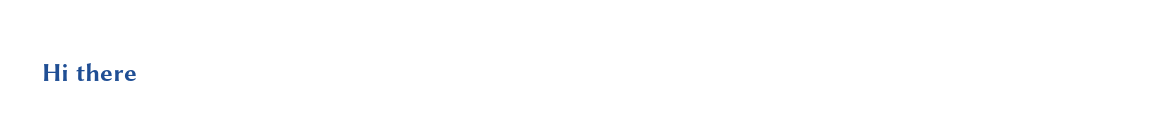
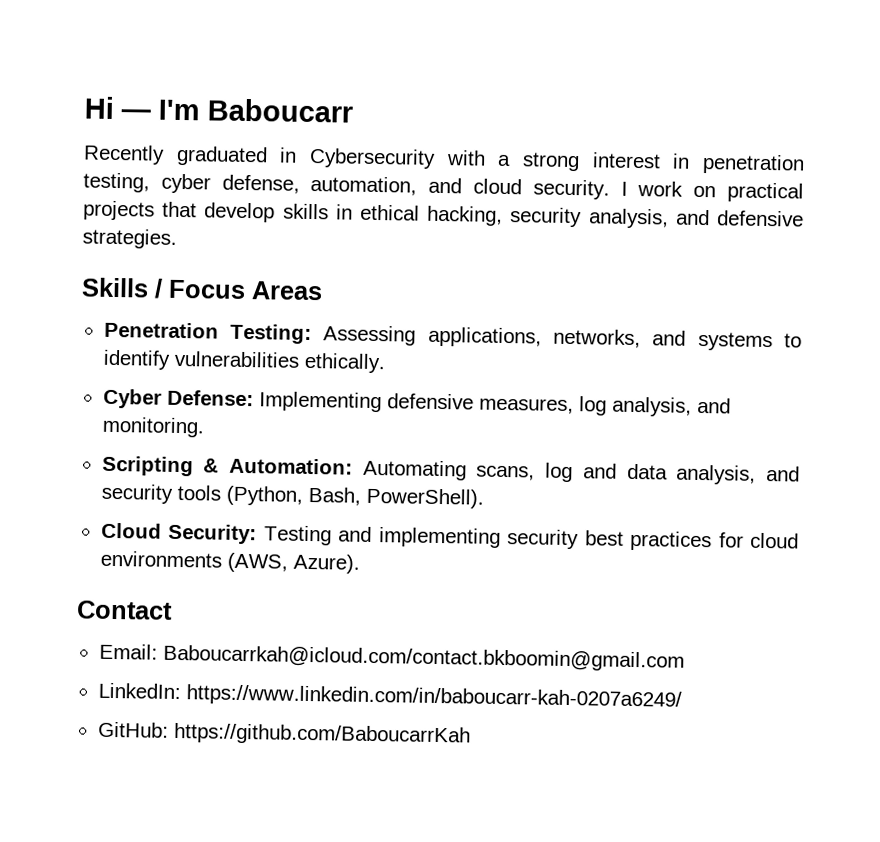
- Hi there
+ Hi — I'm Baboucarr
+ Recently graduated in Cybersecurity with a strong interest in penetration testing, cyber defense, automation, and cloud security. I work on practical projects that develop skills in ethical hacking, security analysis, and defensive strategies.
+ Skills / Focus Areas
+ Penetration Testing: Assessing applications, networks, and systems to identify vulnerabilities ethically.
+ Cyber Defense: Implementing defensive measures, log analysis, and monitoring.
+ Scripting & Automation: Automating scans, log and data analysis, and security tools (Python, Bash, PowerShell).
+ Cloud Security: Testing and implementing security best practices for cloud environments (AWS, Azure).
+ Contact
+ Email: Baboucarrkah@icloud.com/contact.bkboomin@gmail.com
+ LinkedIn: https://www.linkedin.com/in/baboucarr-kah-0207a6249/
+ GitHub: https://github.com/BaboucarrKah

